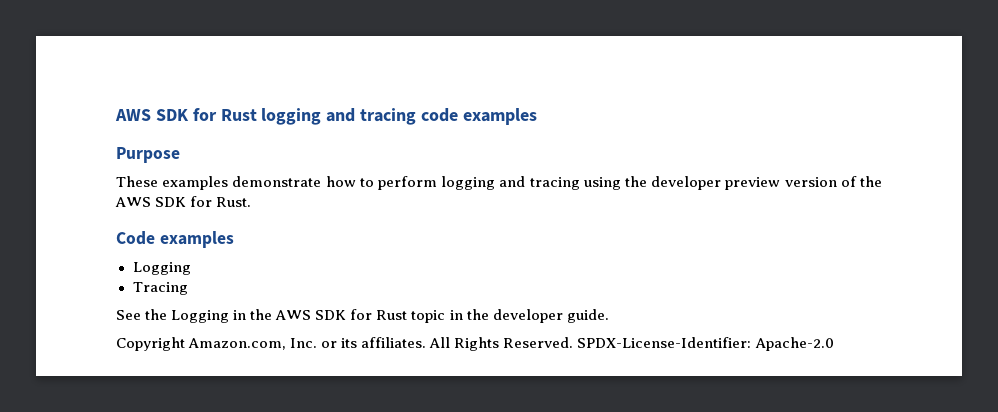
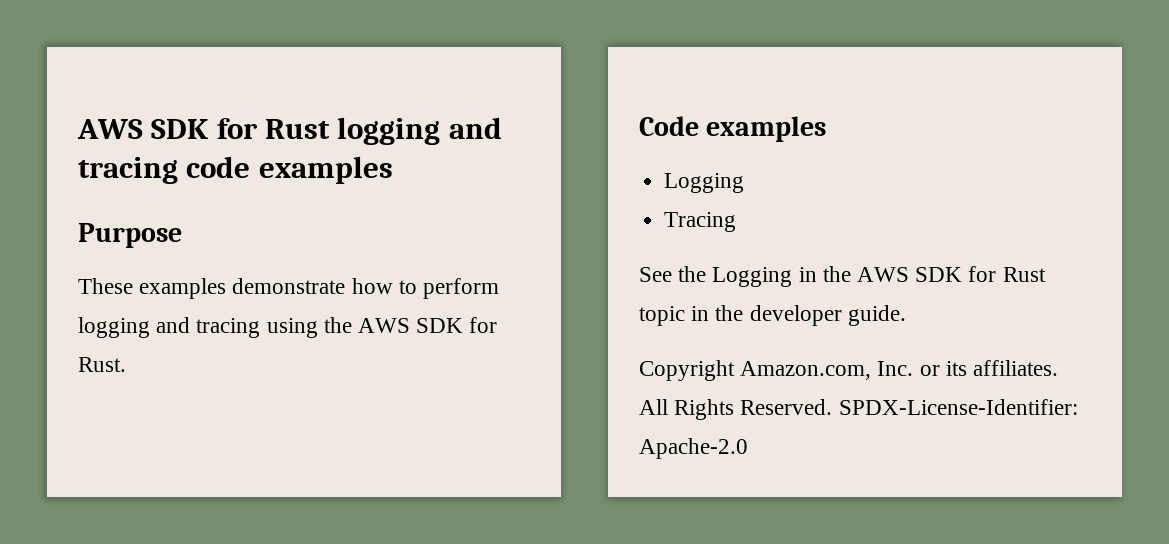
- These examples demonstrate how to perform logging and tracing using the developer preview version of the AWS SDK for Rust.
+ These examples demonstrate how to perform logging and tracing using the AWS SDK for Rust.

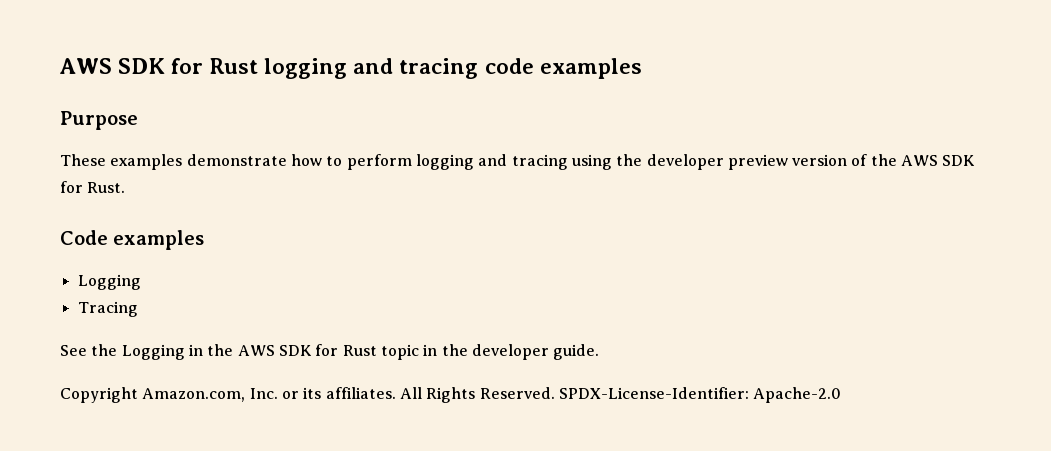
- These examples demonstrate how to perform logging and tracing using the AWS SDK for Rust.
+ These examples demonstrate how to perform logging and tracing using the developer preview version of the AWS SDK for Rust.

